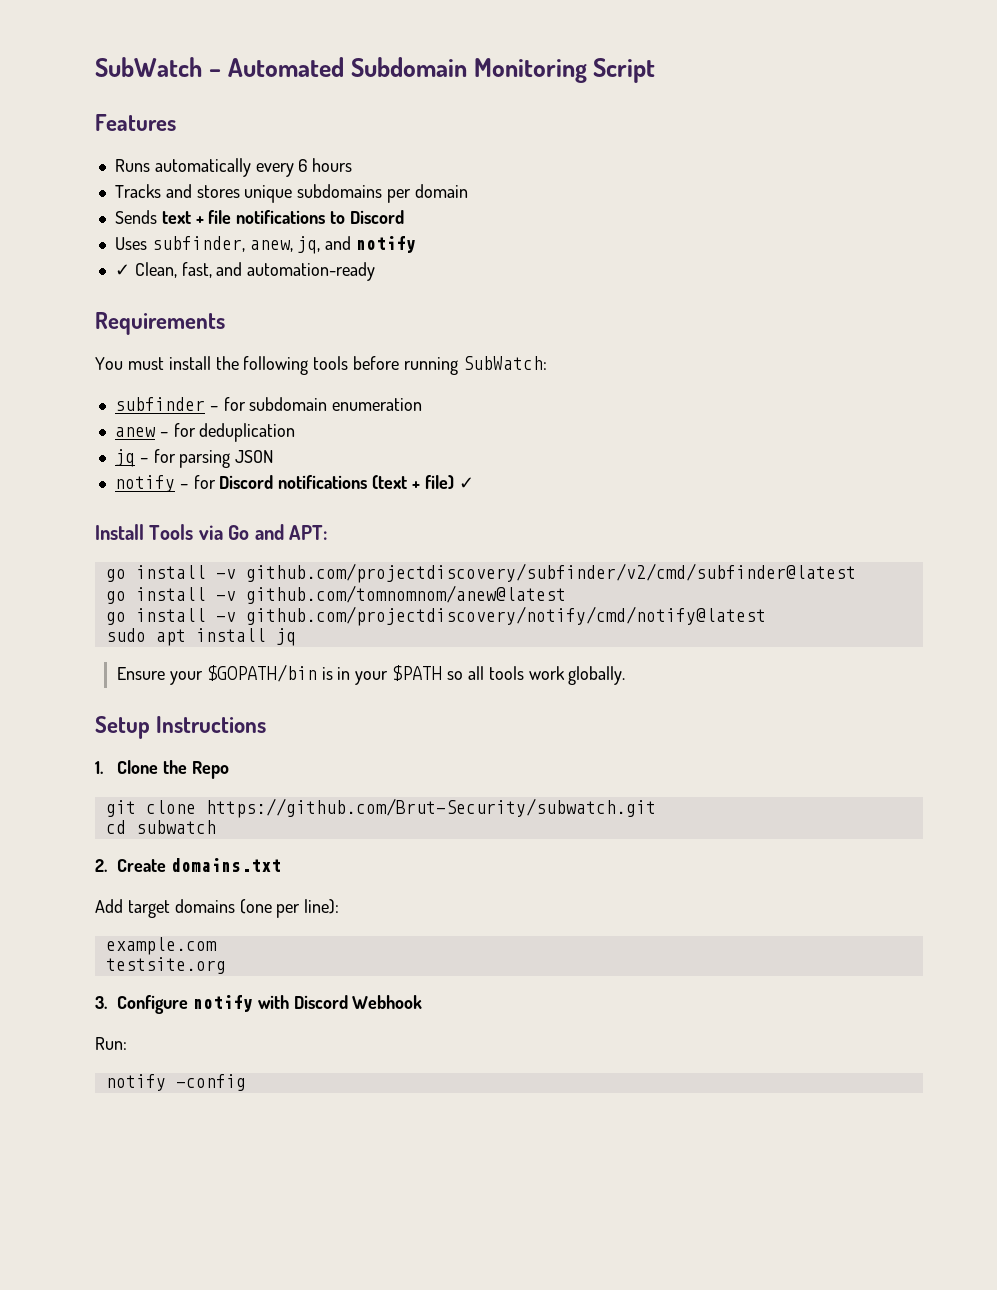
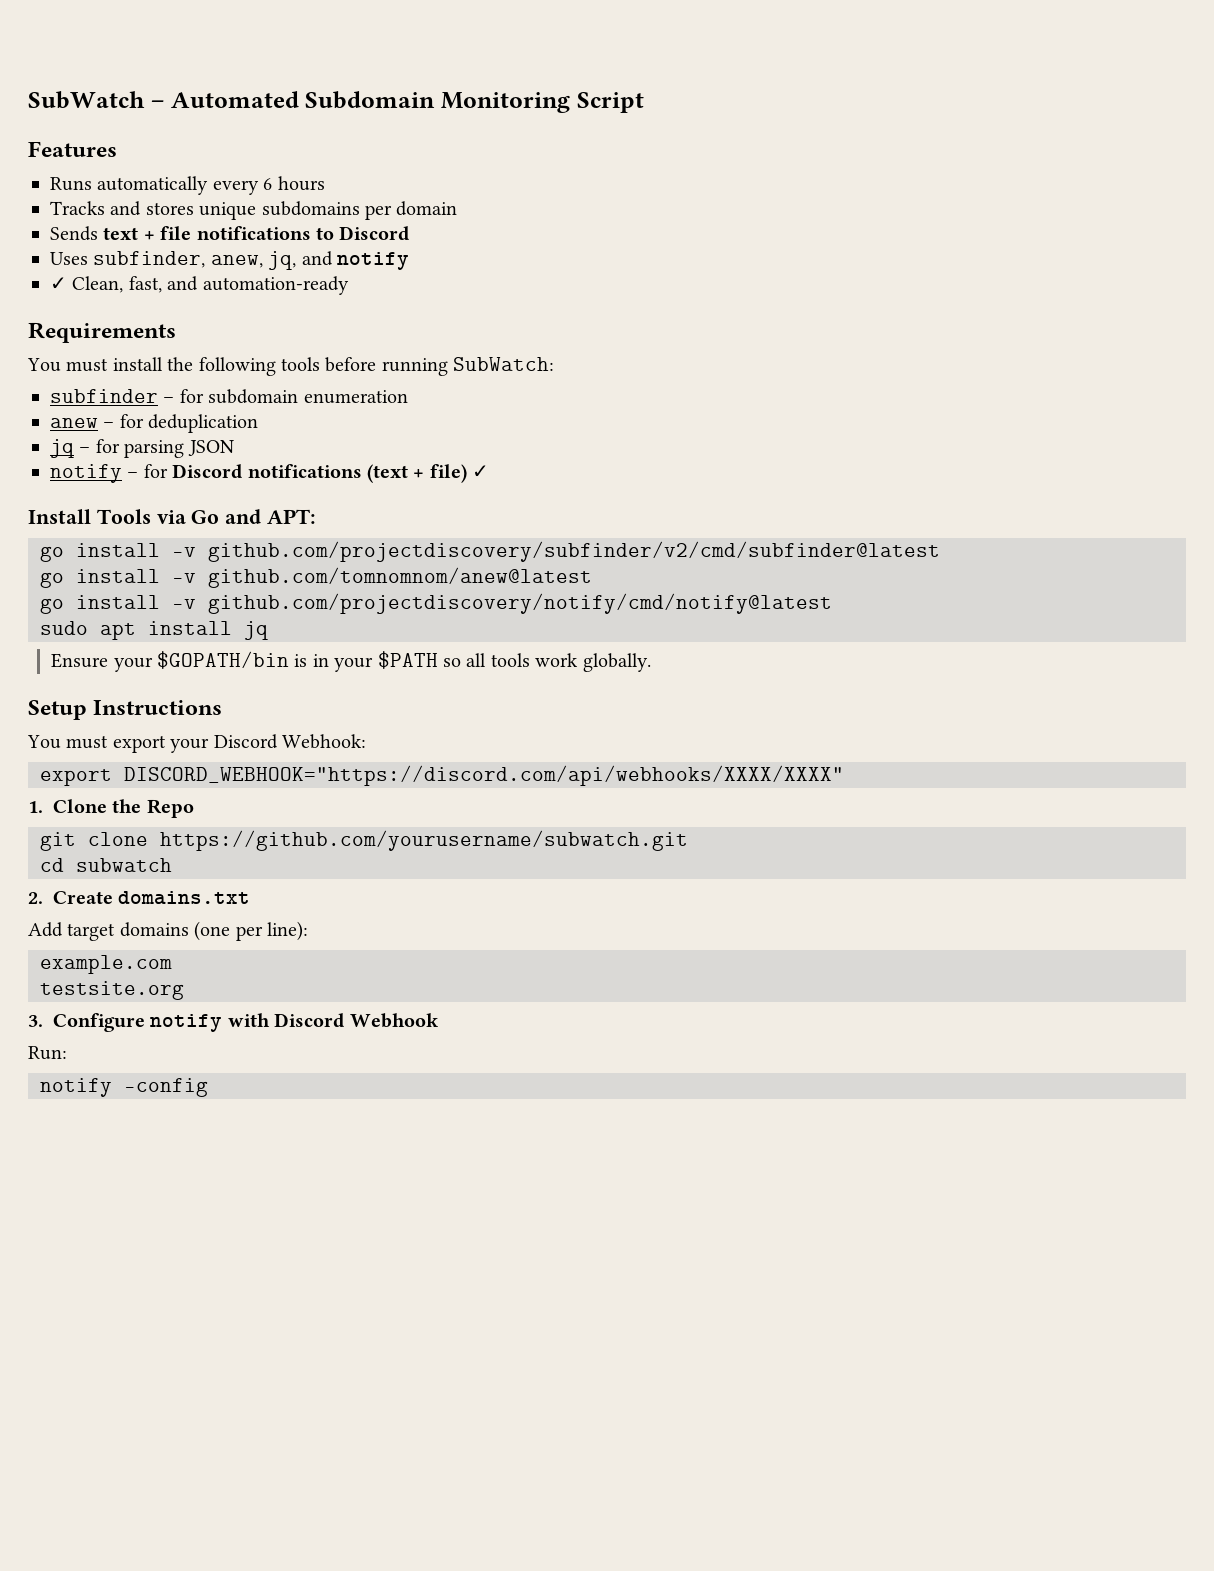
+ You must export your Discord Webhook:
+ export DISCORD_WEBHOOK="https://discord.com/api/webhooks/XXXX/XXXX"
- git clone https://github.com/Brut-Security/subwatch.git
+ git clone https://github.com/yourusername/subwatch.git

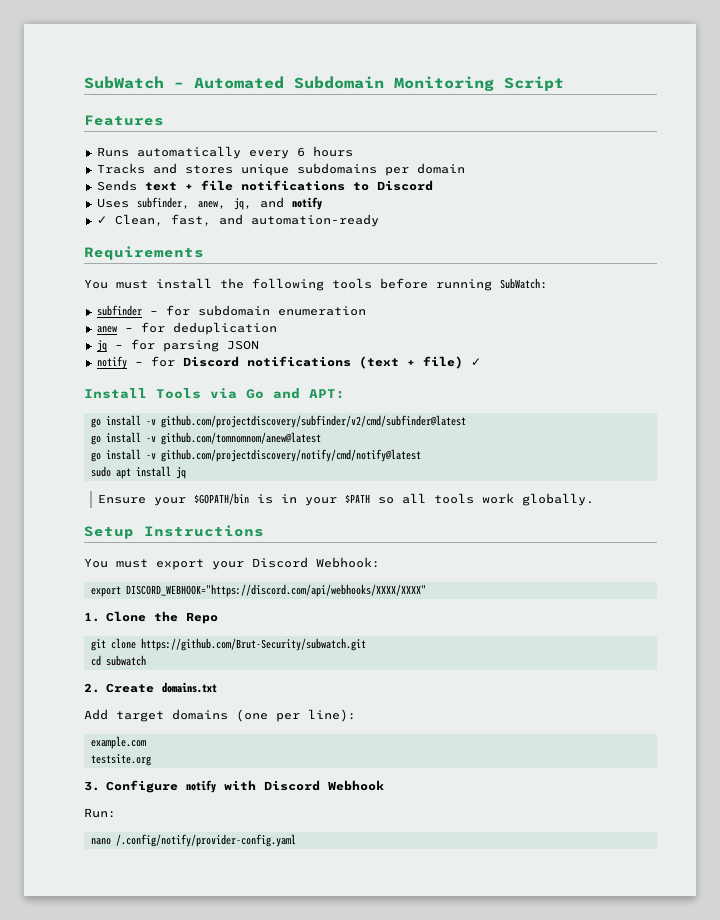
- git clone https://github.com/yourusername/subwatch.git
+ git clone https://github.com/Brut-Security/subwatch.git
- notify -config
+ nano /.config/notify/provider-config.yaml

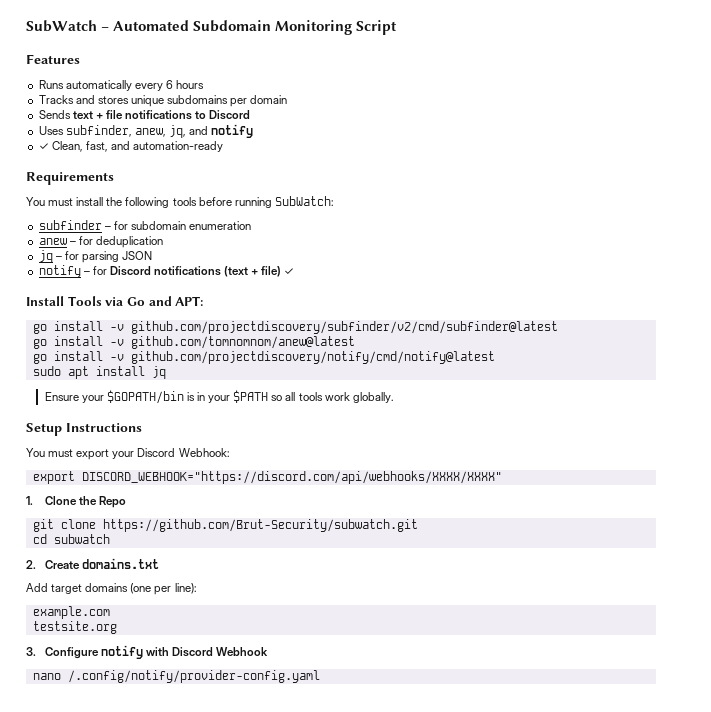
- Run:

